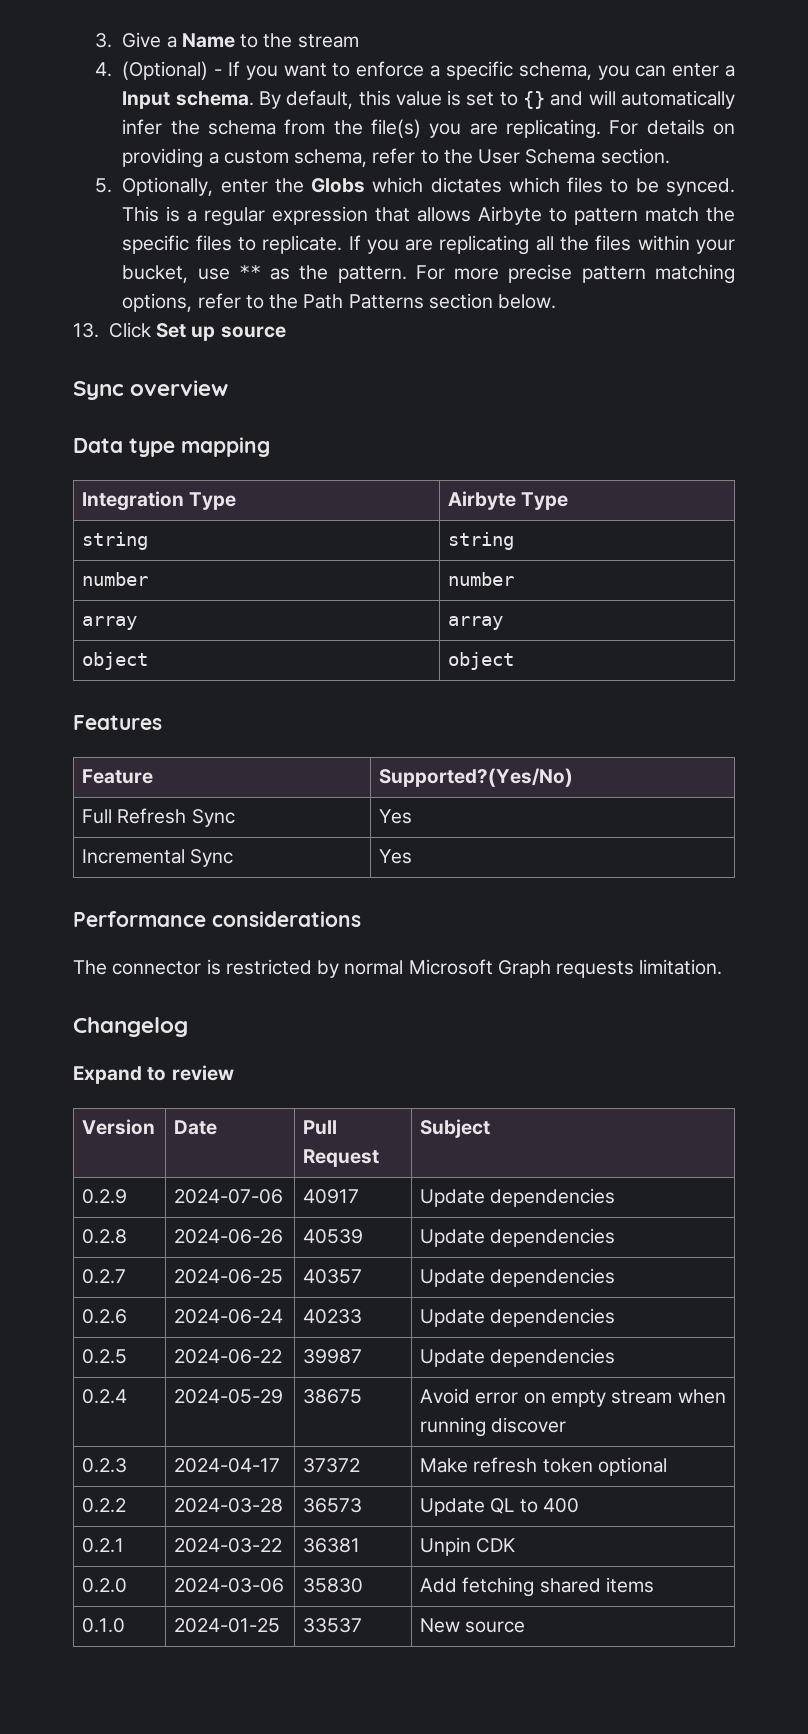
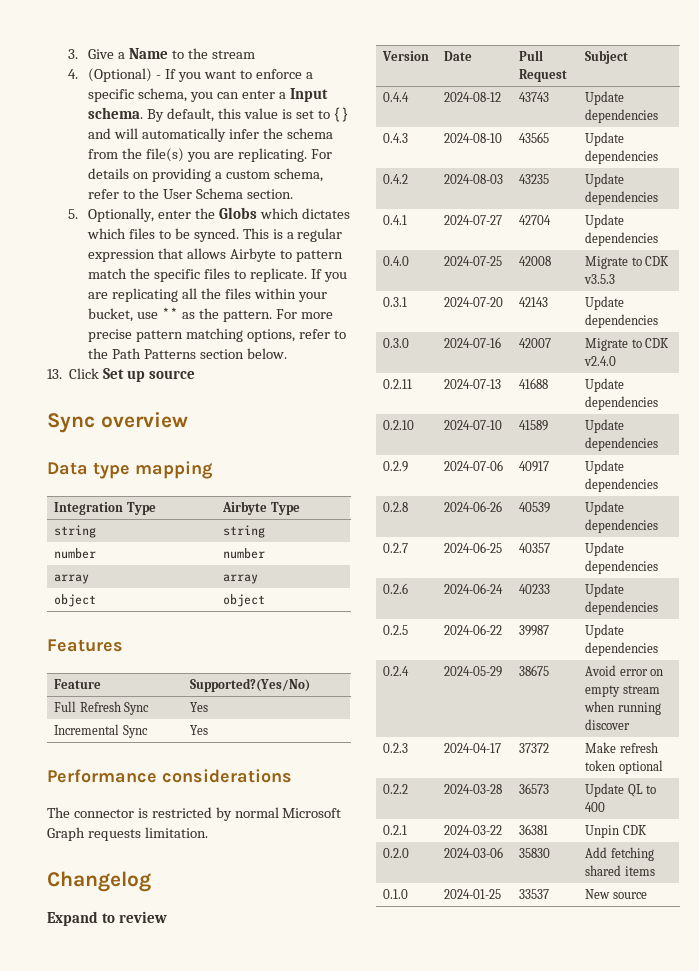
+ 0.4.4 | 2024-08-12 | 43743 | Update dependencies
+ 0.4.3 | 2024-08-10 | 43565 | Update dependencies
+ 0.4.2 | 2024-08-03 | 43235 | Update dependencies
+ 0.4.1 | 2024-07-27 | 42704 | Update dependencies
+ 0.4.0 | 2024-07-25 | 42008 | Migrate to CDK v3.5.3
+ 0.3.1 | 2024-07-20 | 42143 | Update dependencies
+ 0.3.0 | 2024-07-16 | 42007 | Migrate to CDK v2.4.0
+ 0.2.11 | 2024-07-13 | 41688 | Update dependencies
+ 0.2.10 | 2024-07-10 | 41589 | Update dependencies

